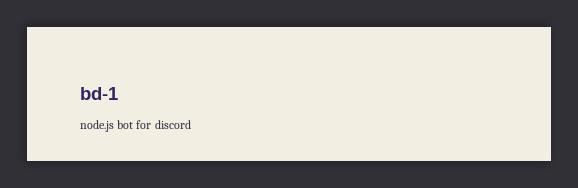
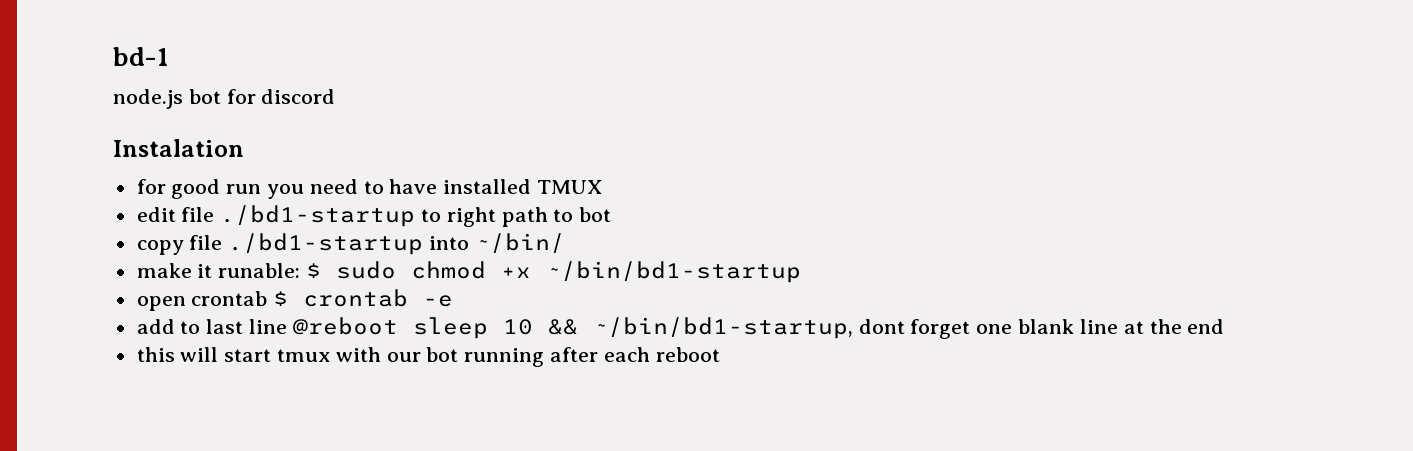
+ Instalation
+ for good run you need to have installed TMUX
+ edit file ./bd1-startup to right path to bot
+ copy file ./bd1-startup into ~/bin/
+ make it runable: $ sudo chmod +x ~/bin/bd1-startup
+ open crontab $ crontab -e
+ add to last line @reboot sleep 10 && ~/bin/bd1-startup, dont forget one blank line at the end
+ this will start tmux with our bot running after each reboot

